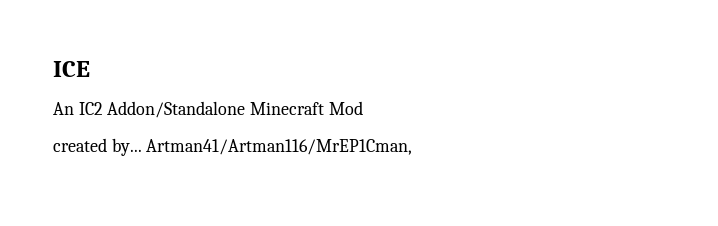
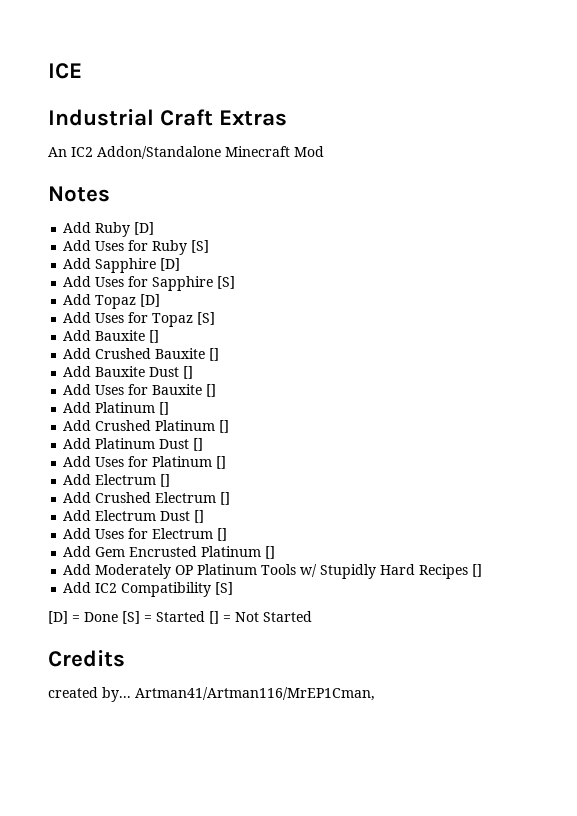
+ Industrial Craft Extras
+ Notes
+ Add Ruby [D]
+ Add Uses for Ruby [S]
+ Add Sapphire [D]
+ Add Uses for Sapphire [S]
+ Add Topaz [D]
+ Add Uses for Topaz [S]
+ Add Bauxite []
+ Add Crushed Bauxite []
+ Add Bauxite Dust []
+ Add Uses for Bauxite []
+ Add Platinum []
+ Add Crushed Platinum []
+ Add Platinum Dust []
+ Add Uses for Platinum []
+ Add Electrum []
+ Add Crushed Electrum []
+ Add Electrum Dust []
+ Add Uses for Electrum []
+ Add Gem Encrusted Platinum []
+ Add Moderately OP Platinum Tools w/ Stupidly Hard Recipes []
+ Add IC2 Compatibility [S]
+ [D] = Done [S] = Started [] = Not Started
+ Credits

